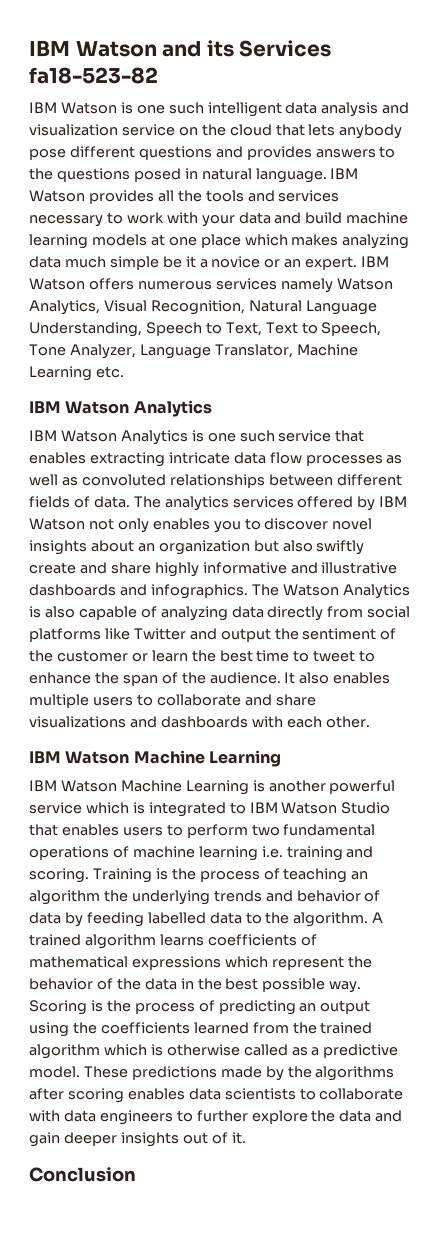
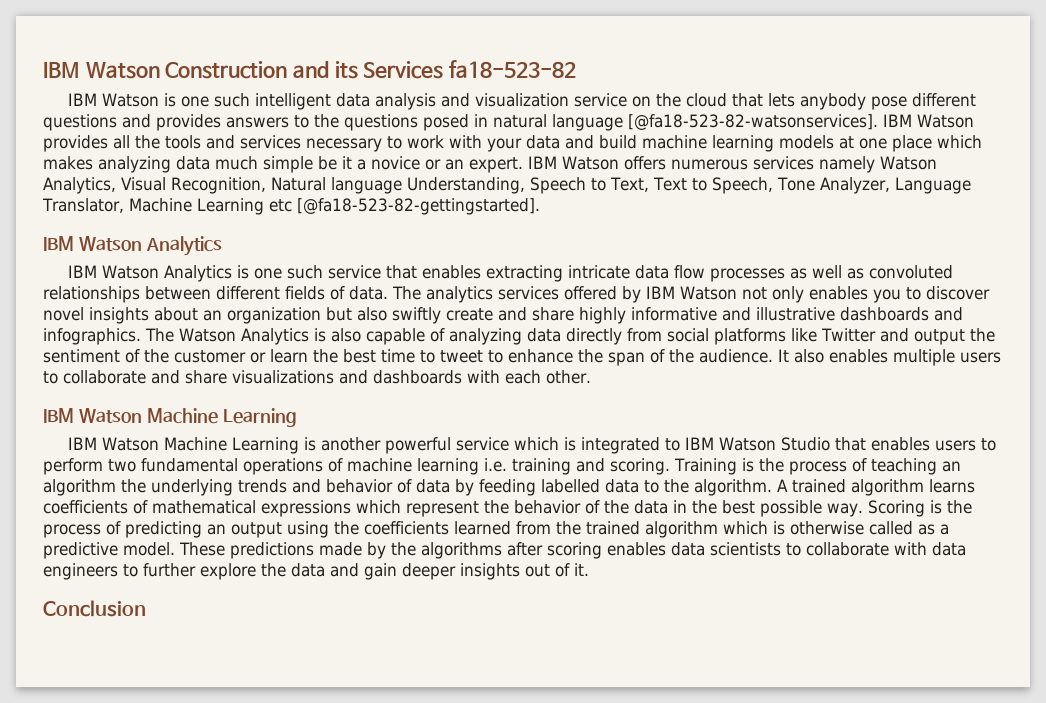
- IBM Watson and its Services fa18-523-82
+ IBM Watson Construction and its Services fa18-523-82
- IBM Watson is one such intelligent data analysis and visualization service on the cloud that lets anybody pose different questions and provides answers to the questions posed in natural language.
+ IBM Watson is one such intelligent data analysis and visualization service on the cloud that lets anybody pose different questions and provides answers to the questions posed in natural language [@fa18-523-82-watsonservices].
- IBM Watson offers numerous services namely Watson Analytics, Visual Recognition, Natural Language Understanding, Speech to Text, Text to Speech, Tone Analyzer, Language Translator, Machine Learning etc.
+ IBM Watson offers numerous services namely Watson Analytics, Visual Recognition, Natural language Understanding, Speech to Text, Text to Speech, Tone Analyzer, Language Translator, Machine Learning etc [@fa18-523-82-gettingstarted].

